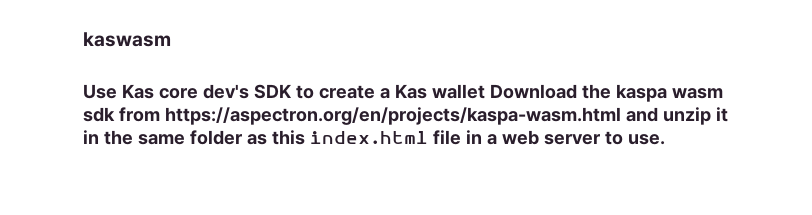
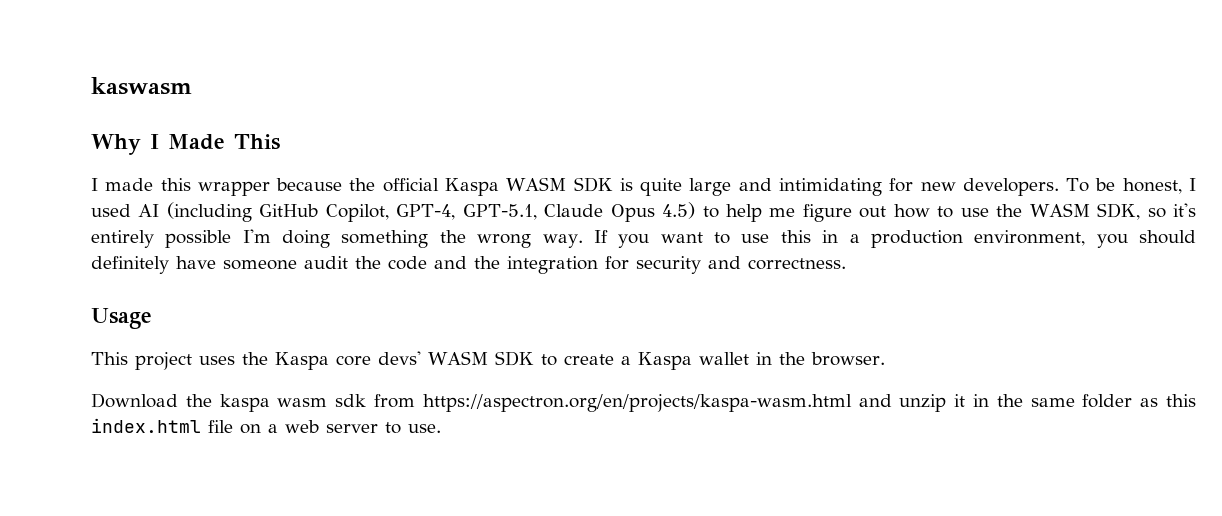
- Use Kas core dev's SDK to create a Kas wallet Download the kaspa wasm sdk from https://aspectron.org/en/projects/kaspa-wasm.html and unzip it in the same folder as this index.html file in a web server to use.
+ Why I Made This
+ I made this wrapper because the official Kaspa WASM SDK is quite large and intimidating for new developers. To be honest, I used AI (including GitHub Copilot, GPT-4, GPT-5.1, Claude Opus 4.5) to help me figure out how to use the WASM SDK, so it's entirely possible I'm doing something the wrong way. If you want to use this in a production environment, you should definitely have someone audit the code and the integration for security and correctness.
+ Usage
+ This project uses the Kaspa core devs' WASM SDK to create a Kaspa wallet in the browser.
+ Download the kaspa wasm sdk from https://aspectron.org/en/projects/kaspa-wasm.html and unzip it in the same folder as this index.html file on a web server to use.

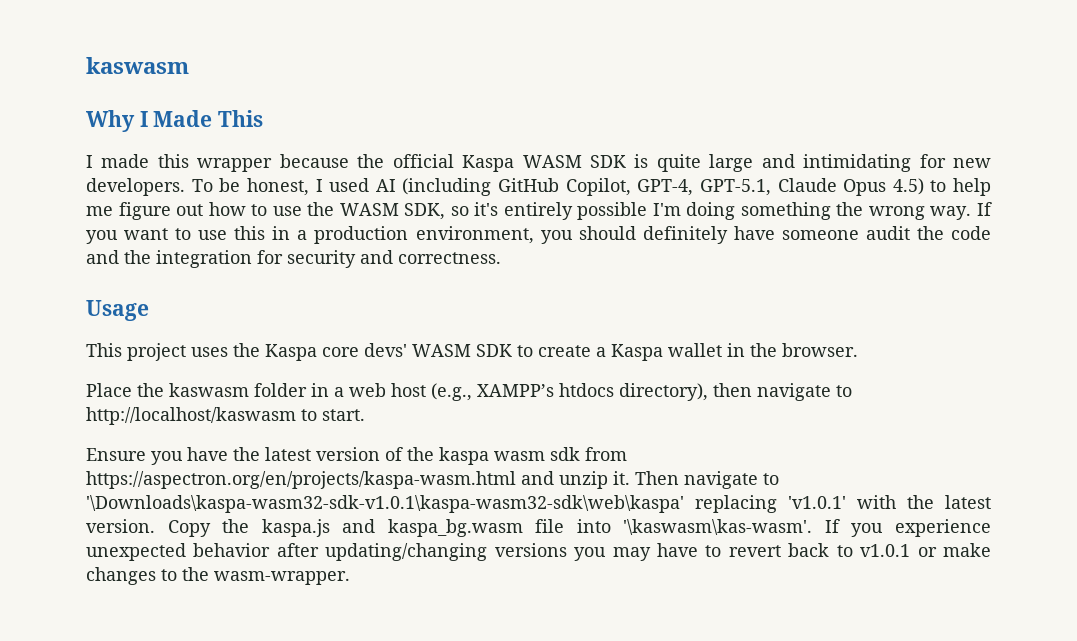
- Download the kaspa wasm sdk from https://aspectron.org/en/projects/kaspa-wasm.html and unzip it in the same folder as this index.html file on a web server to use.
+ Place the kaswasm folder in a web host (e.g., XAMPP’s htdocs directory), then navigate to http://localhost/kaswasm to start.
+ Ensure you have the latest version of the kaspa wasm sdk from https://aspectron.org/en/projects/kaspa-wasm.html and unzip it. Then navigate to '\Downloads\kaspa-wasm32-sdk-v1.0.1\kaspa-wasm32-sdk\web\kaspa' replacing 'v1.0.1' with the latest version. Copy the kaspa.js and kaspa_bg.wasm file into '\kaswasm\kas-wasm'. If you experience unexpected behavior after updating/changing versions you may have to revert back to v1.0.1 or make changes to the wasm-wrapper.

